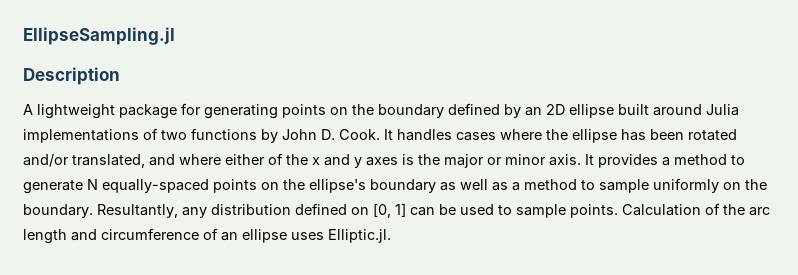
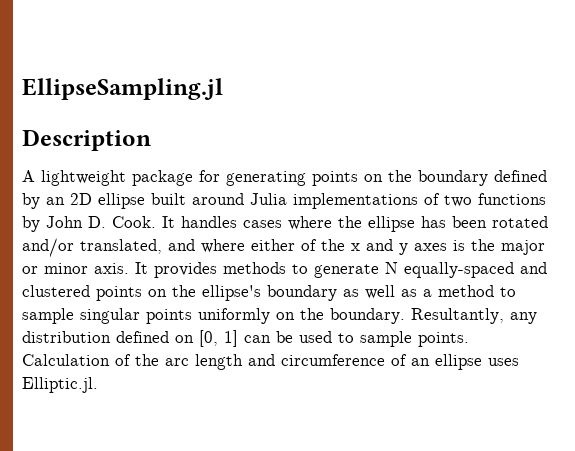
- It provides a method to generate N equally-spaced points on the ellipse's boundary as well as a method to sample uniformly on the boundary.
+ It provides methods to generate N equally-spaced and clustered points on the ellipse's boundary as well as a method to sample singular points uniformly on the boundary.

